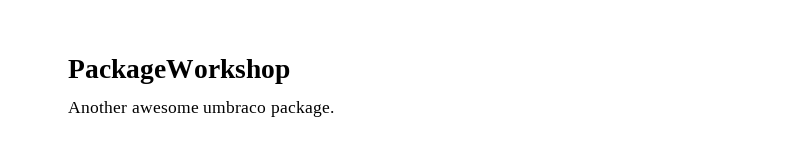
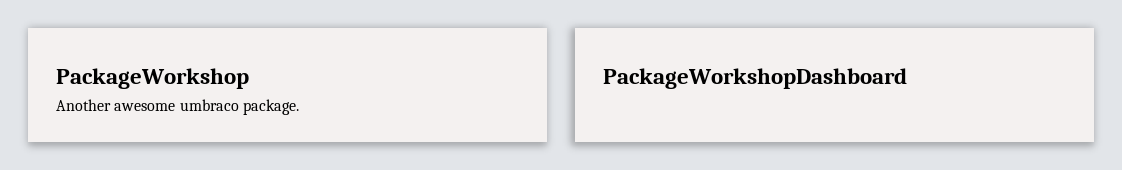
+ PackageWorkshopDashboard

